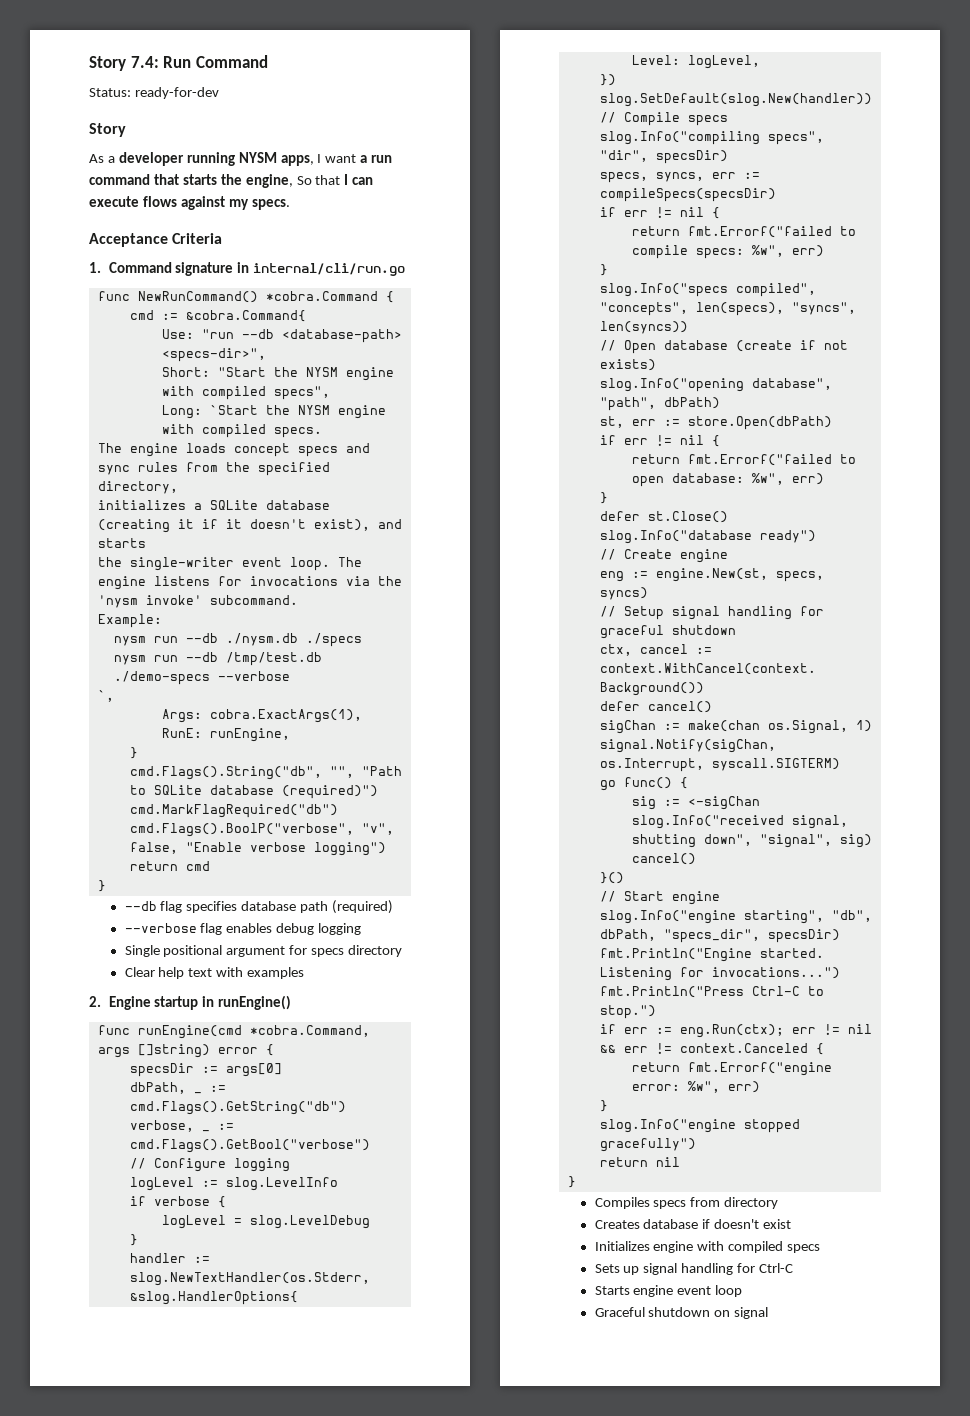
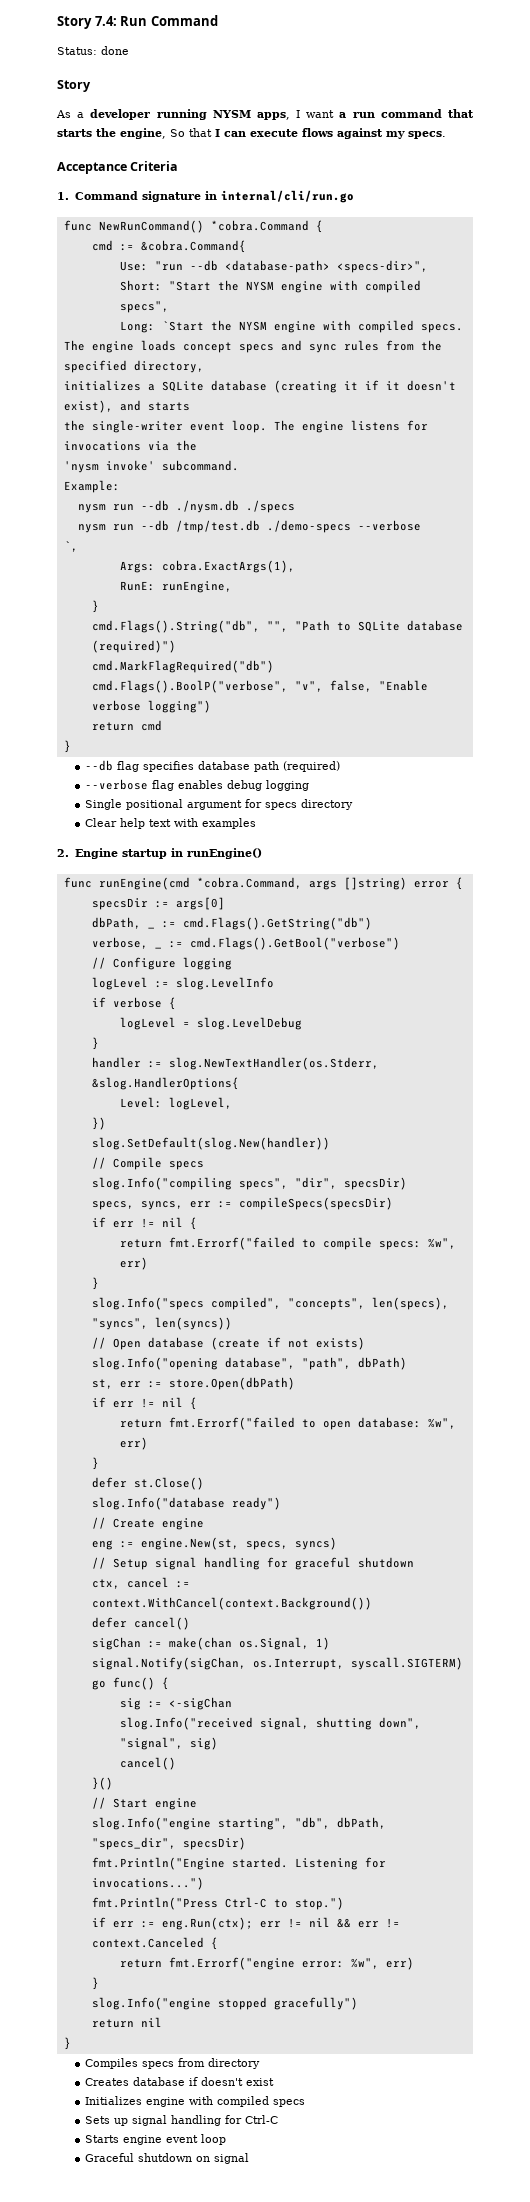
- Status: ready-for-dev
+ Status: done

